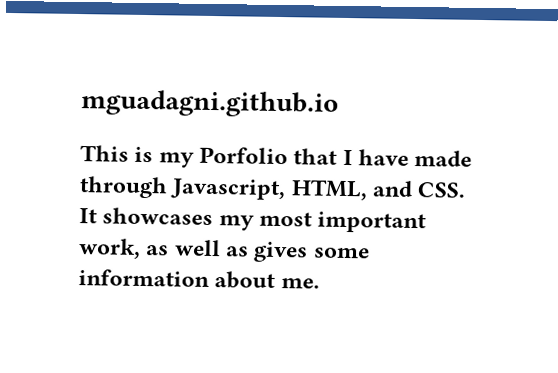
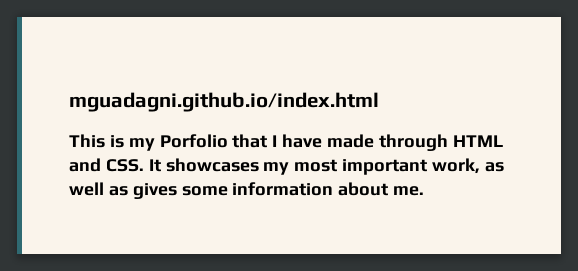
- mguadagni.github.io
+ mguadagni.github.io/index.html
- This is my Porfolio that I have made through Javascript, HTML, and CSS. It showcases my most important work, as well as gives some information about me.
+ This is my Porfolio that I have made through HTML and CSS. It showcases my most important work, as well as gives some information about me.

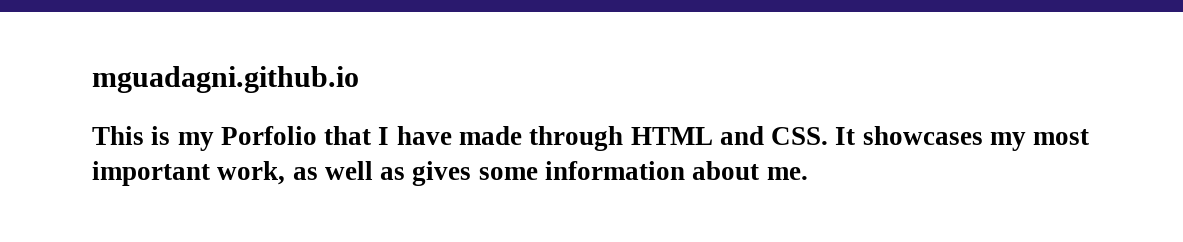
- mguadagni.github.io/index.html
+ mguadagni.github.io

